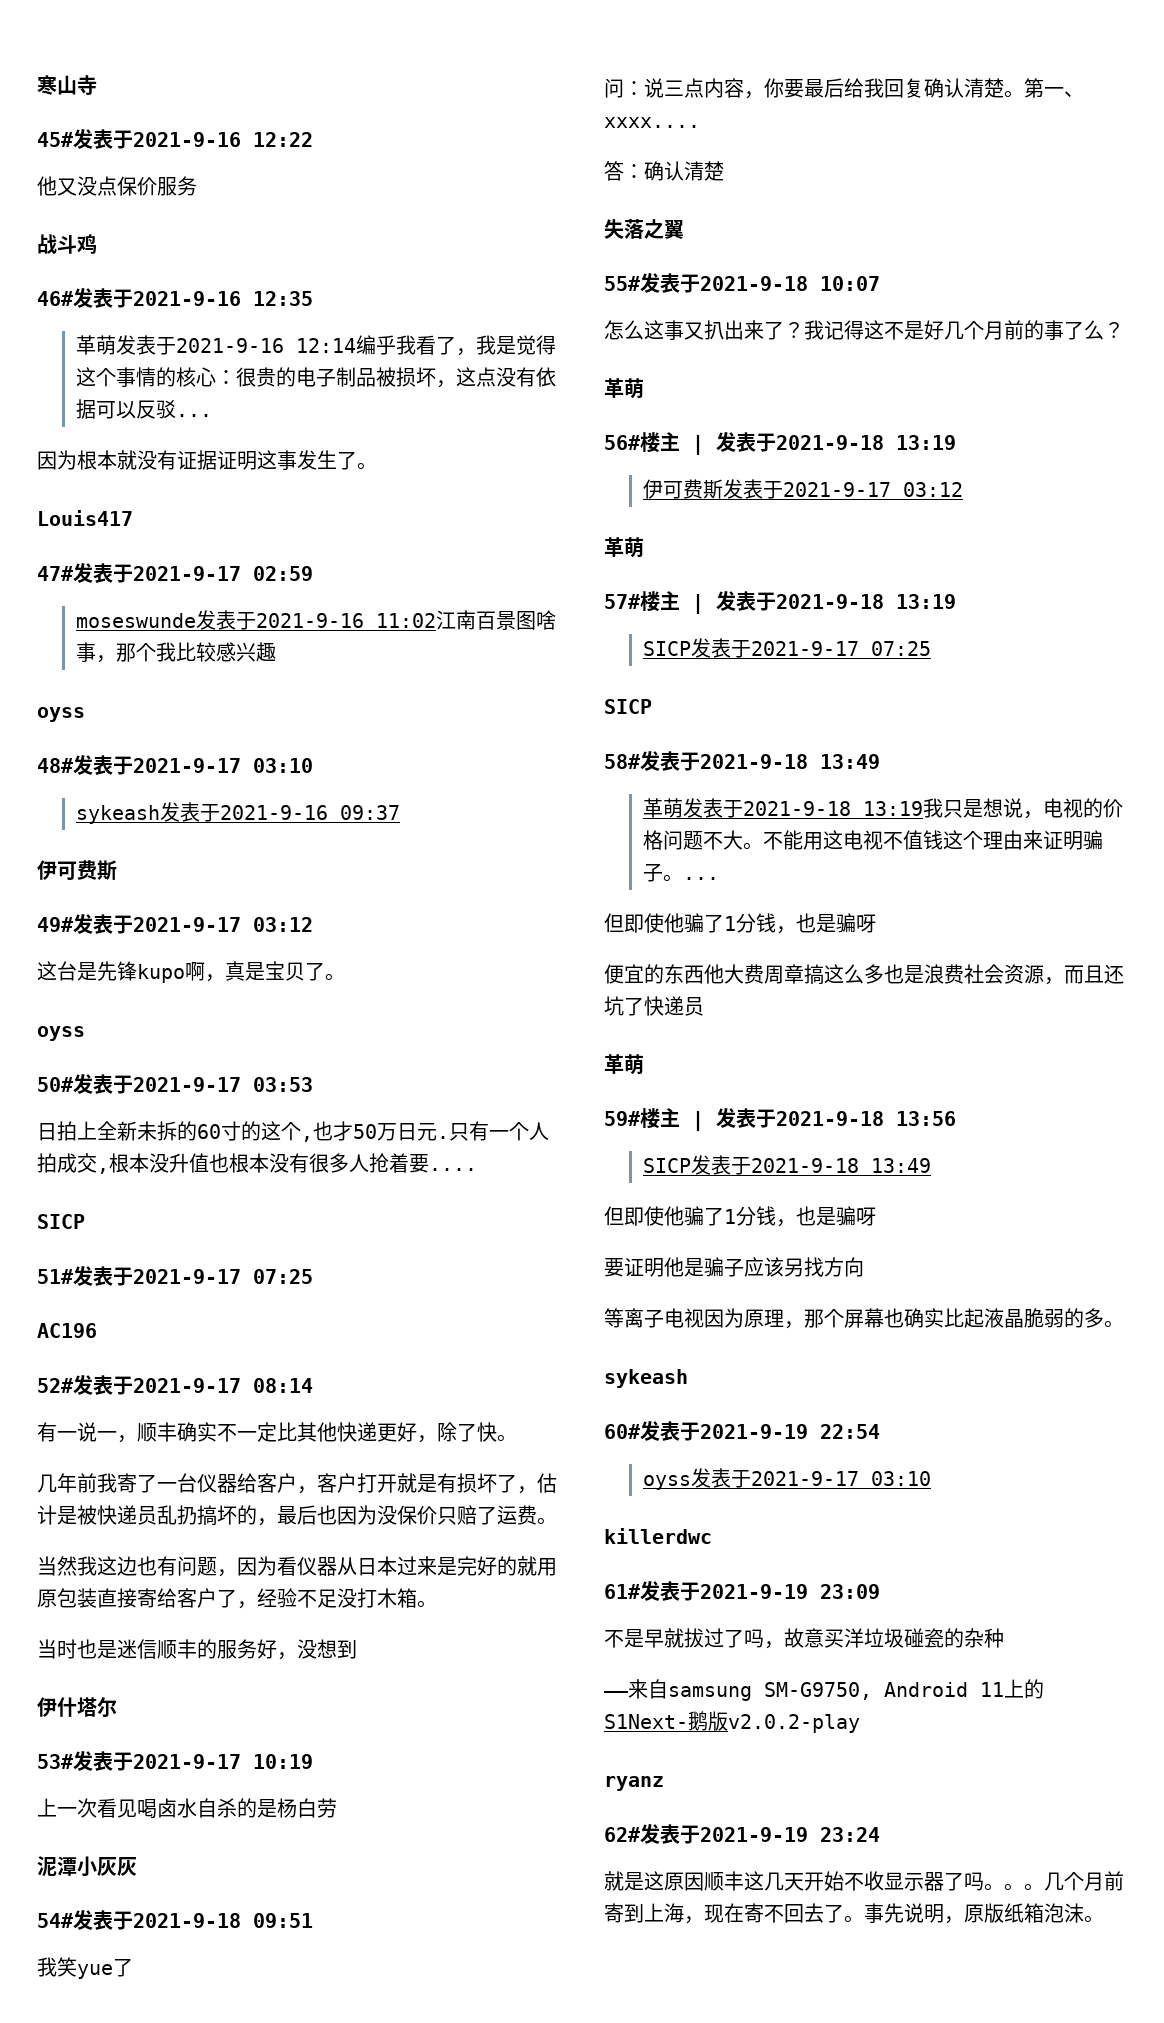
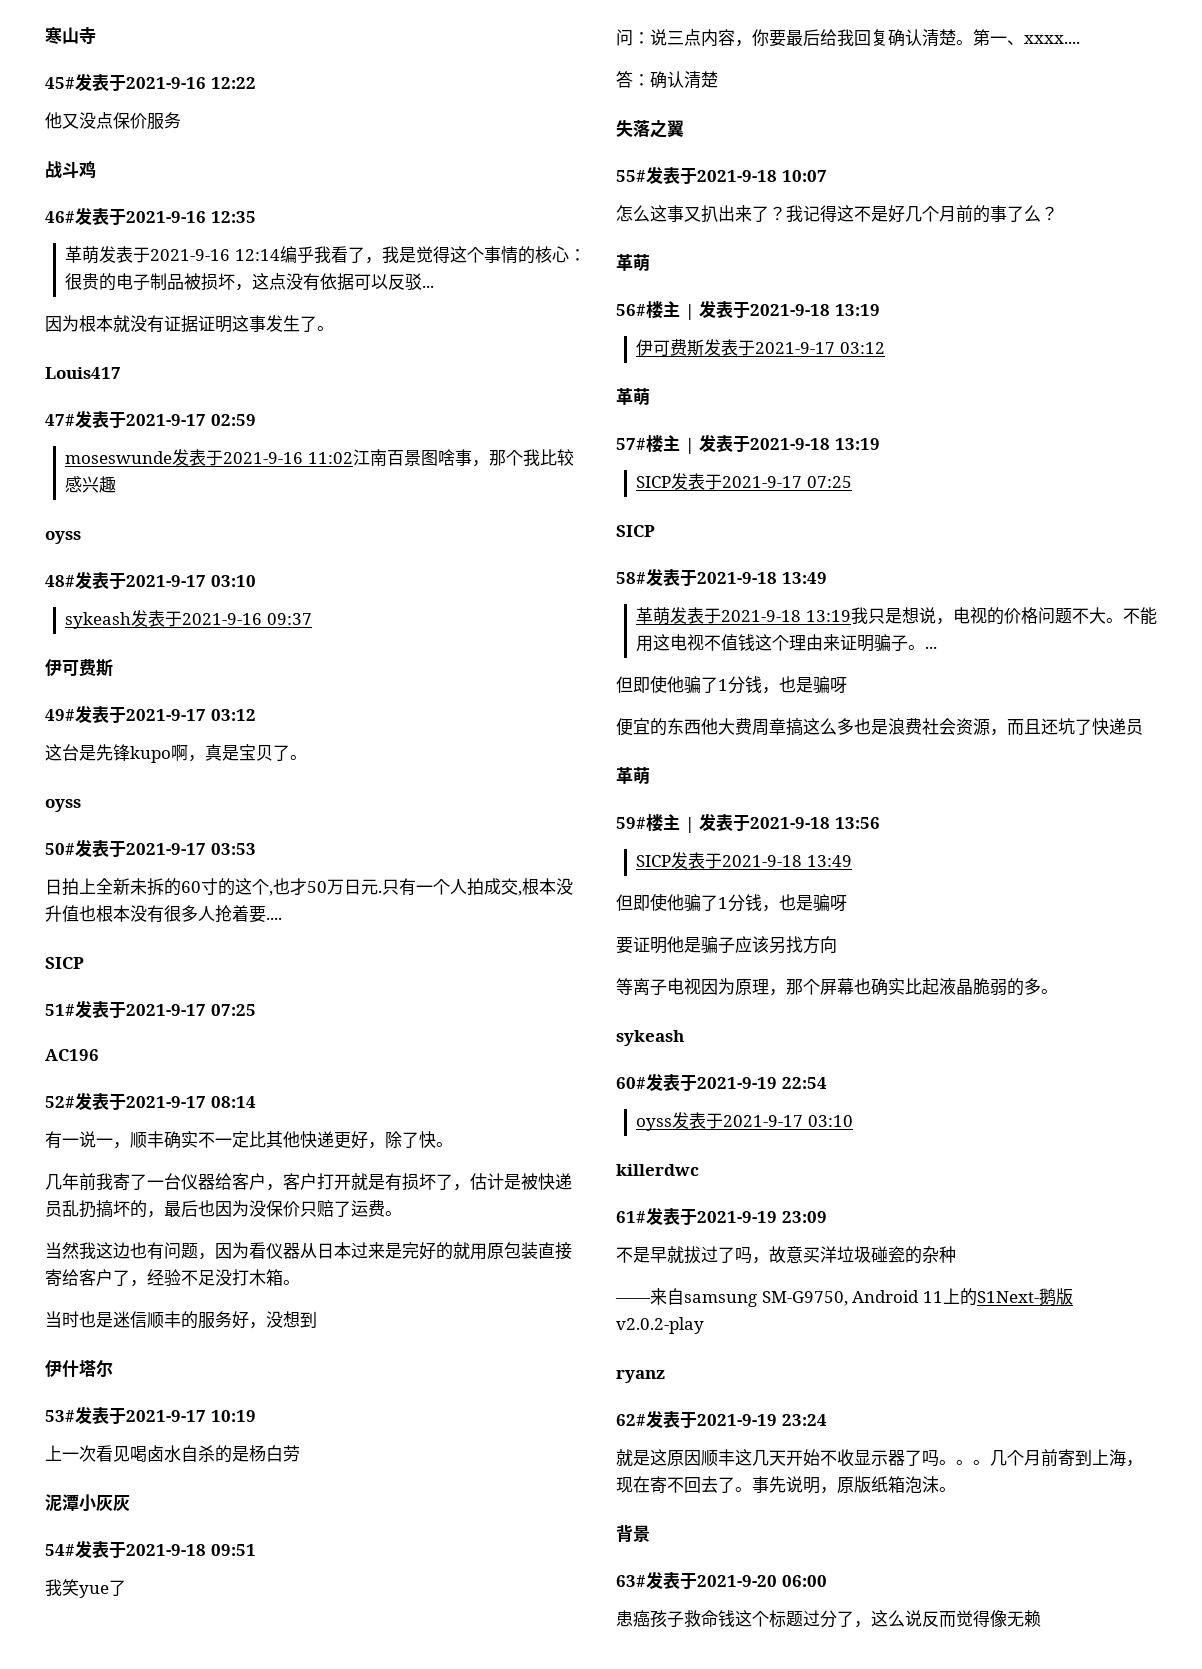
+ 背景
+ 63#发表于2021-9-20 06:00
+ 患癌孩子救命钱这个标题过分了，这么说反而觉得像无赖

